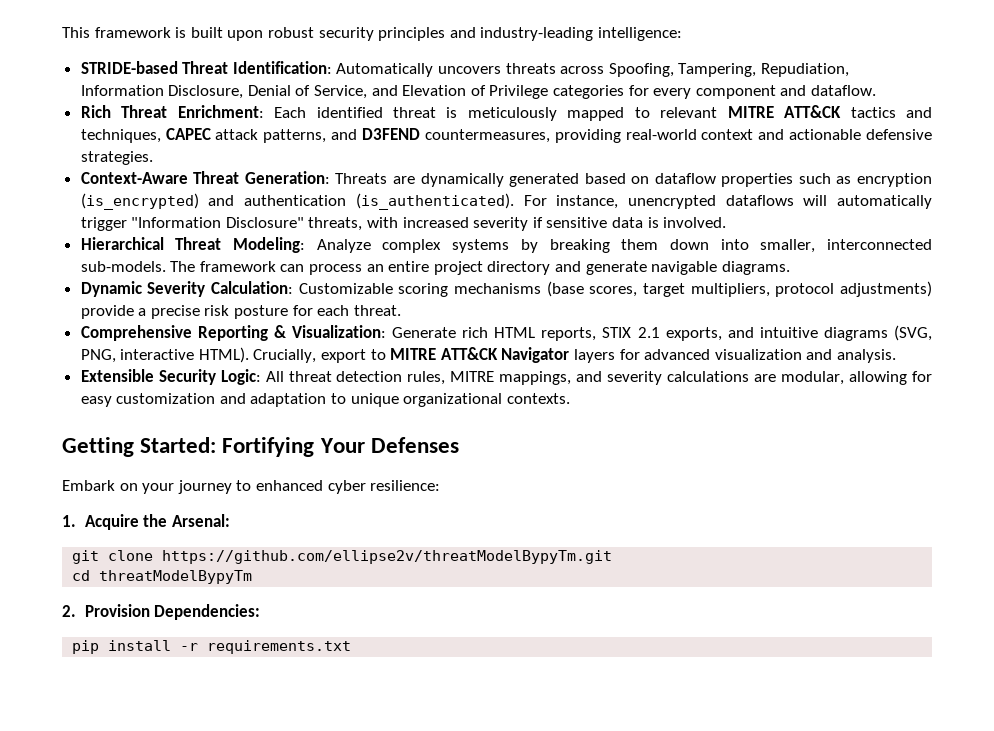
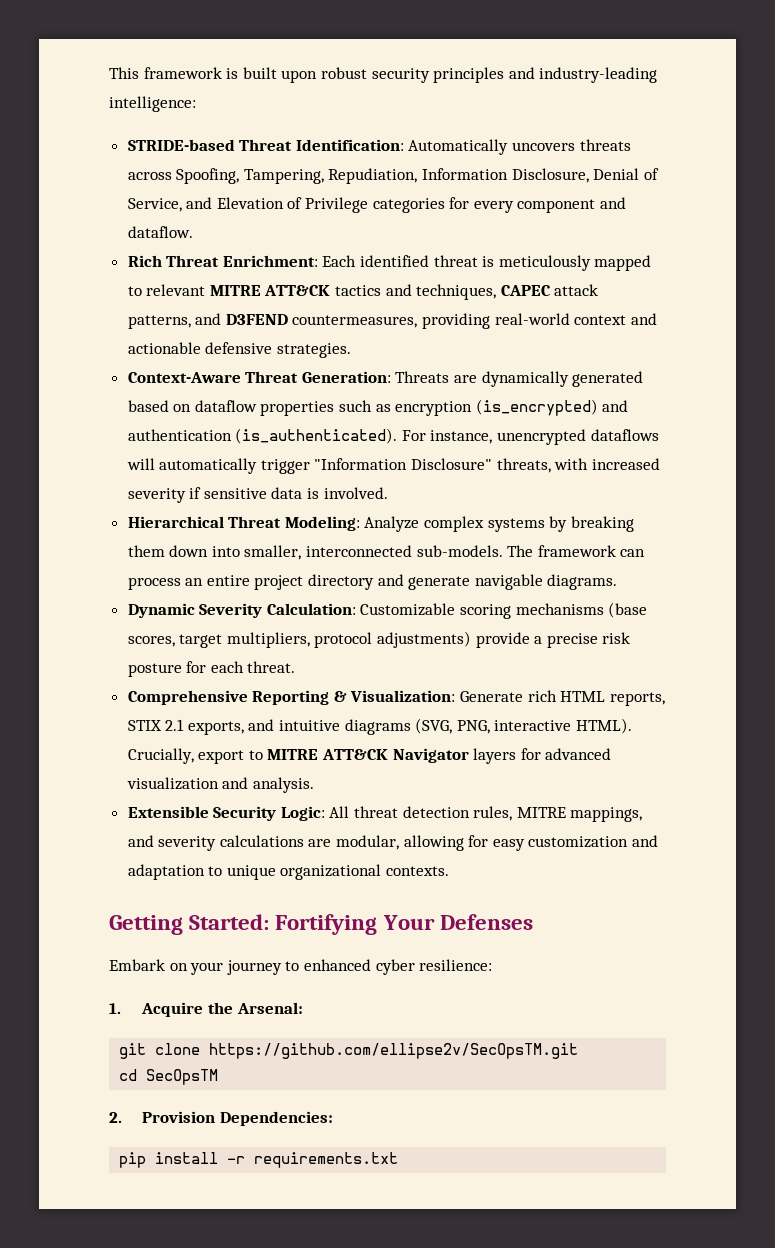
- git clone https://github.com/ellipse2v/threatModelBypyTm.git
+ git clone https://github.com/ellipse2v/SecOpsTM.git
- cd threatModelBypyTm
+ cd SecOpsTM

